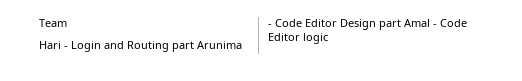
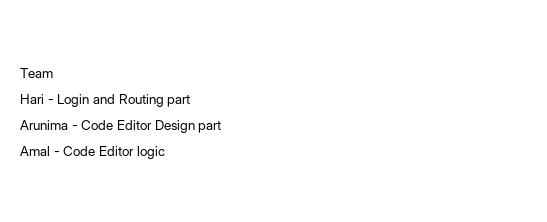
- Hari - Login and Routing part Arunima - Code Editor Design part Amal - Code Editor logic
+ Hari - Login and Routing part
+ Arunima - Code Editor Design part
+ Amal - Code Editor logic

